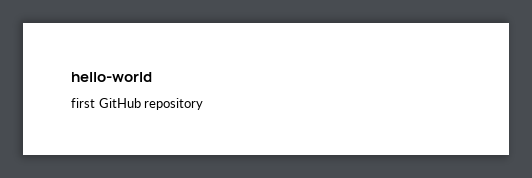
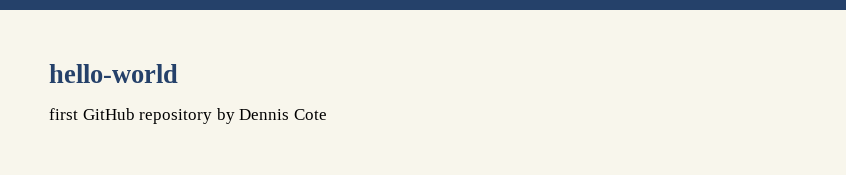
- first GitHub repository
+ first GitHub repository by Dennis Cote

